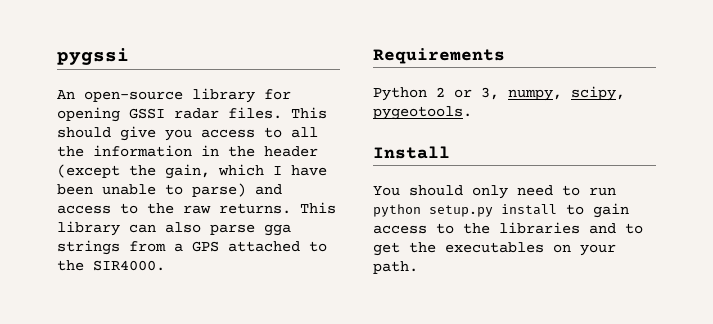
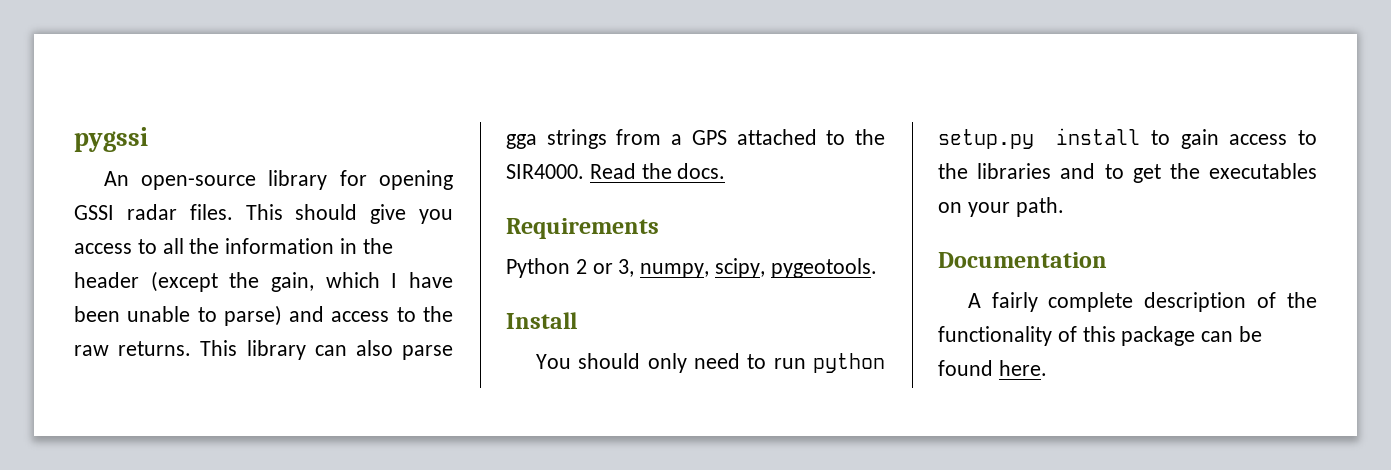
+ Read the docs.
+ Documentation
+ A fairly complete description of the functionality of this package can be found here.

